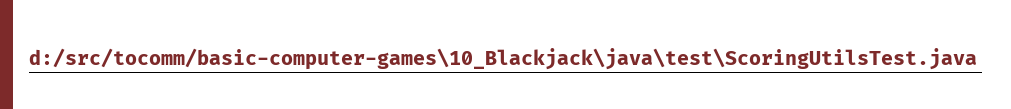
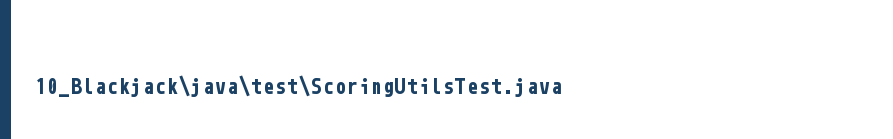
- d:/src/tocomm/basic-computer-games\10_Blackjack\java\test\ScoringUtilsTest.java
+ 10_Blackjack\java\test\ScoringUtilsTest.java

